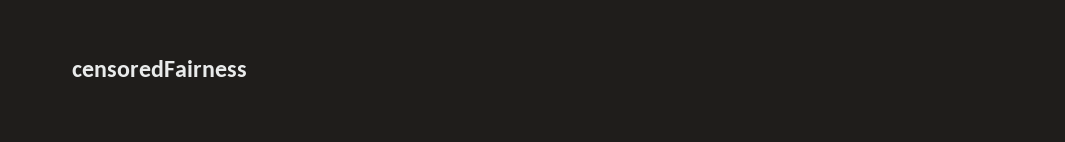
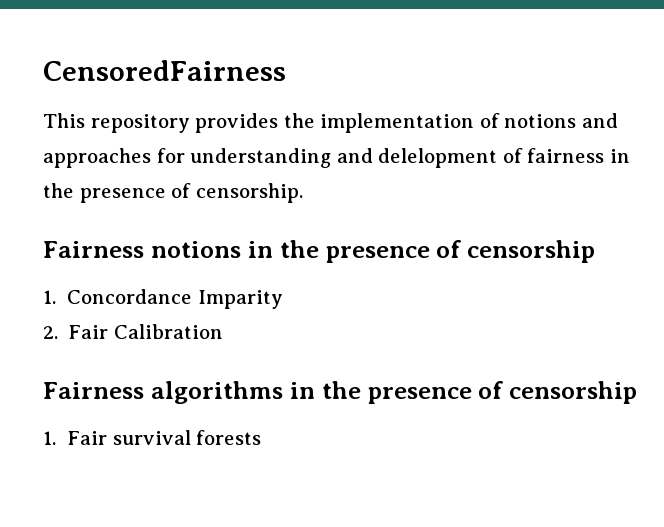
- censoredFairness
+ CensoredFairness
+ This repository provides the implementation of notions and approaches for understanding and delelopment of fairness in the presence of censorship.
+ Fairness notions in the presence of censorship
+ 1. Concordance Imparity
+ 2. Fair Calibration
+ Fairness algorithms in the presence of censorship
+ 1. Fair survival forests

